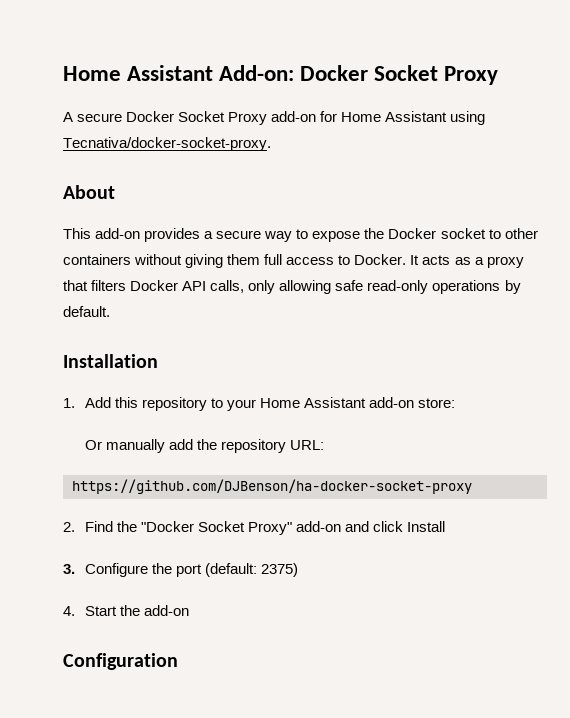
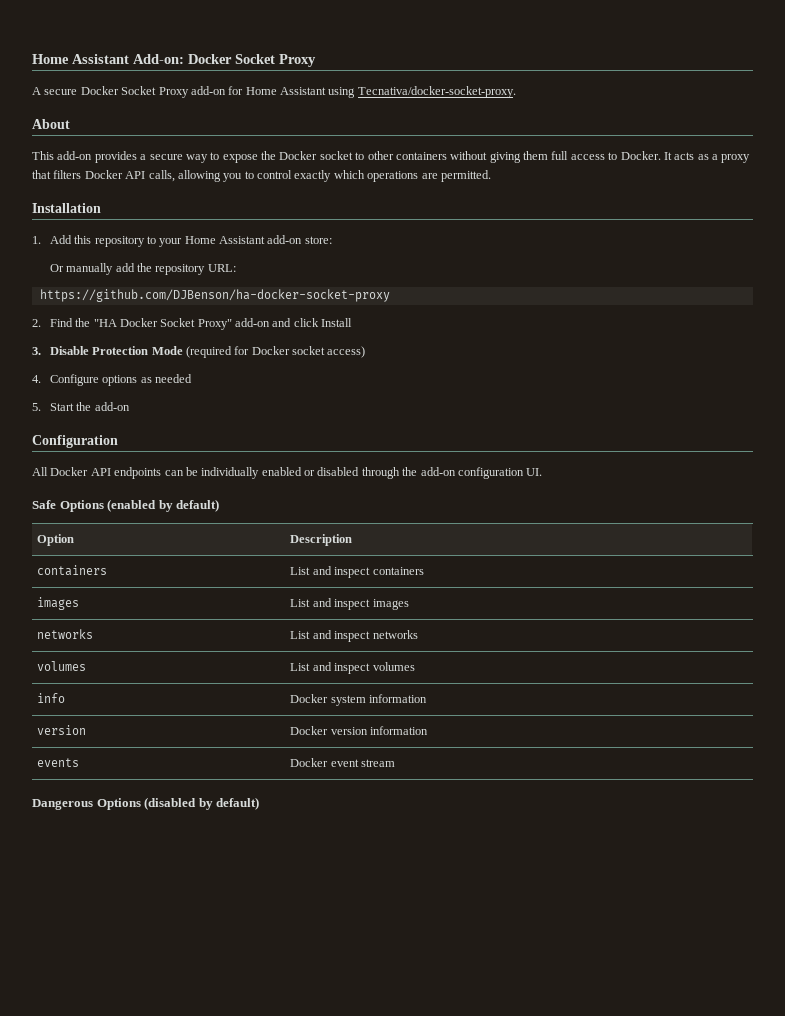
- It acts as a proxy that filters Docker API calls, only allowing safe read-only operations by default.
+ It acts as a proxy that filters Docker API calls, allowing you to control exactly which operations are permitted.
- 2. Find the "Docker Socket Proxy" add-on and click Install
+ 2. Find the "HA Docker Socket Proxy" add-on and click Install
- 3. Configure the port (default: 2375)
- 4. Start the add-on
+ 3. Disable Protection Mode (required for Docker socket access)
+ 4. Configure options as needed
+ 5. Start the add-on
  Configuration
+ All Docker API endpoints can be individually enabled or disabled through the add-on configuration UI.
+ Safe Options (enabled by default)
+ Option | Description
+ containers | List and inspect containers
+ images | List and inspect images
+ networks | List and inspect networks
+ volumes | List and inspect volumes
+ info | Docker system information
+ version | Docker version information
+ events | Docker event stream
+ Dangerous Options (disabled by default)

